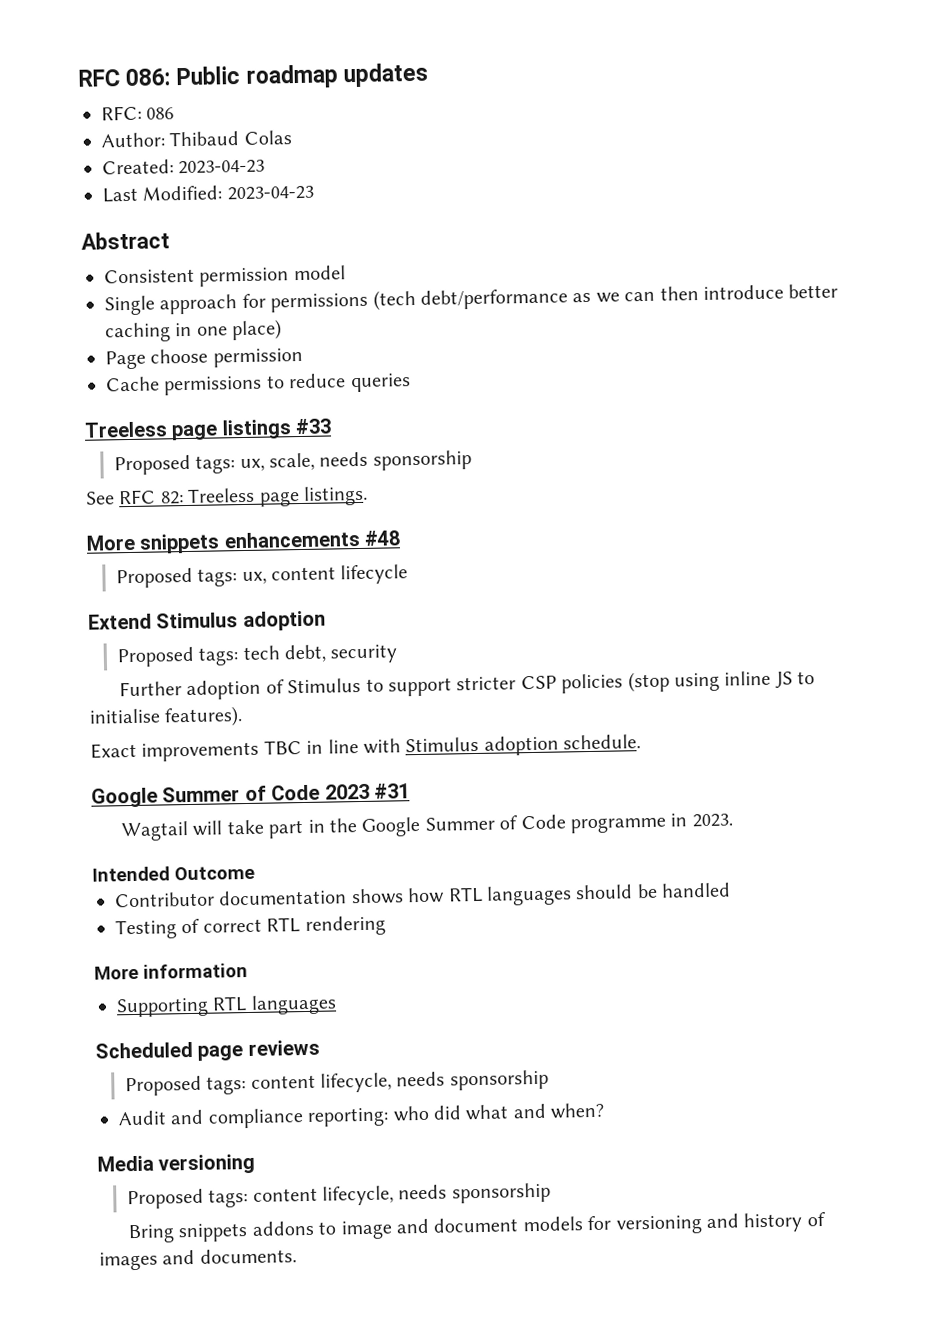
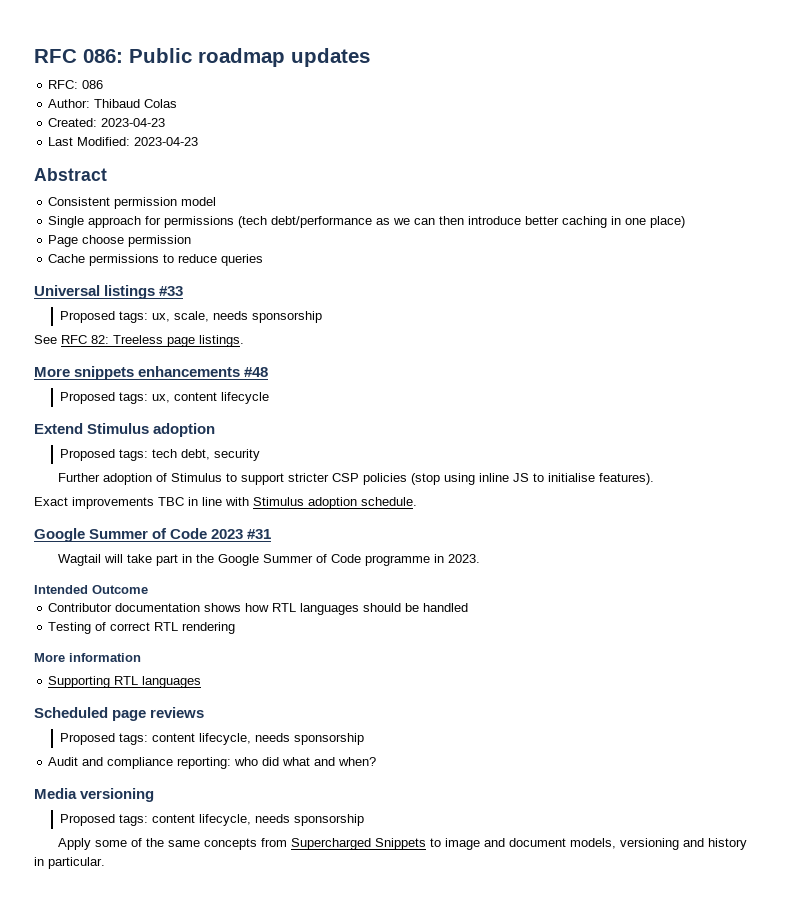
- Treeless page listings #33
+ Universal listings #33
- Bring snippets addons to image and document models for versioning and history of images and documents.
+ Apply some of the same concepts from Supercharged Snippets to image and document models, versioning and history in particular.

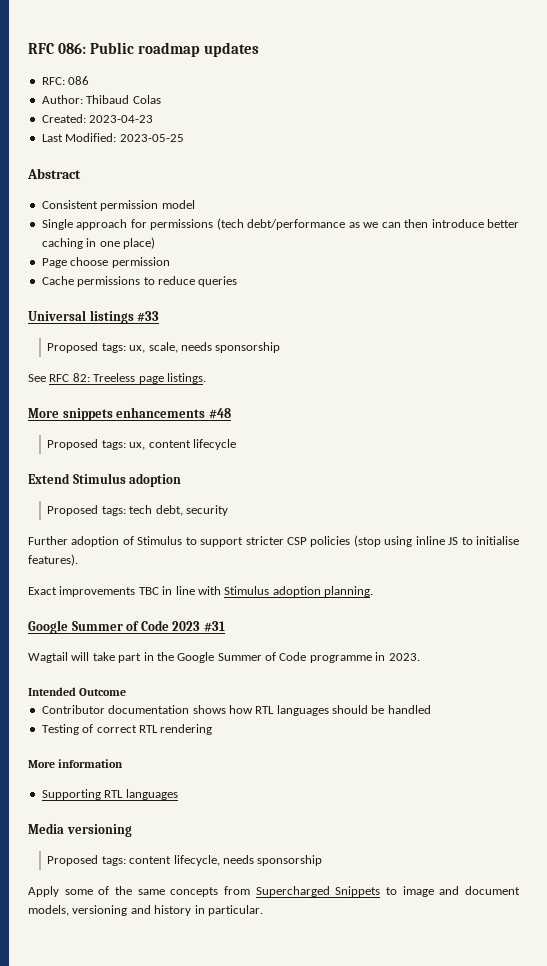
- Last Modified: 2023-04-23
+ Last Modified: 2023-05-25
- Exact improvements TBC in line with Stimulus adoption schedule.
+ Exact improvements TBC in line with Stimulus adoption planning.
- Scheduled page reviews
- Proposed tags: content lifecycle, needs sponsorship
- Audit and compliance reporting: who did what and when?

